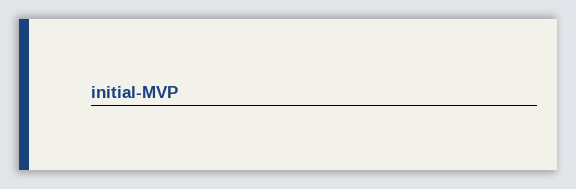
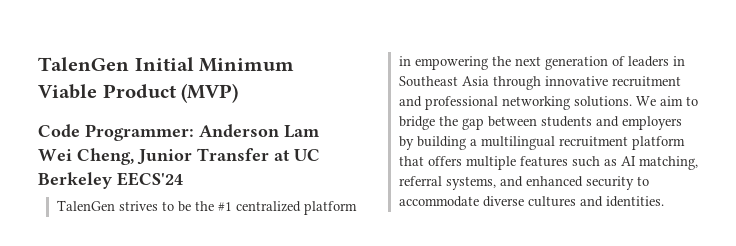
- initial-MVP
+ TalenGen Initial Minimum Viable Product (MVP)
+ Code Programmer: Anderson Lam Wei Cheng, Junior Transfer at UC Berkeley EECS'24
+ TalenGen strives to be the #1 centralized platform in empowering the next generation of leaders in Southeast Asia through innovative recruitment and professional networking solutions. We aim to bridge the gap between students and employers by building a multilingual recruitment platform that offers multiple features such as AI matching, referral systems, and enhanced security to accommodate diverse cultures and identities.

